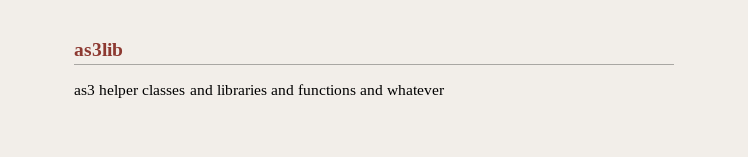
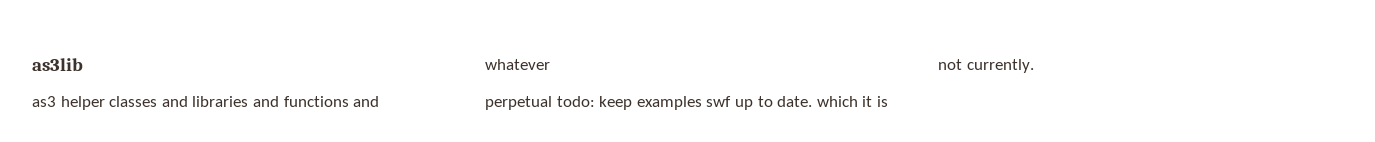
+ perpetual todo: keep examples swf up to date. which it is not currently.

